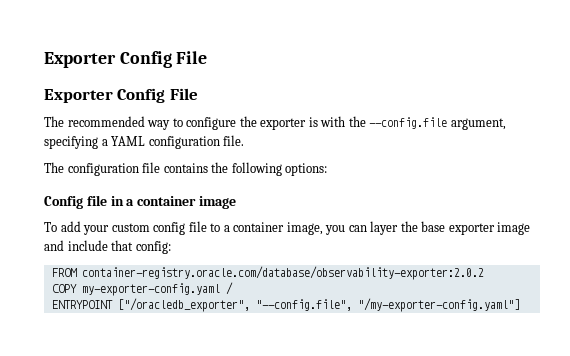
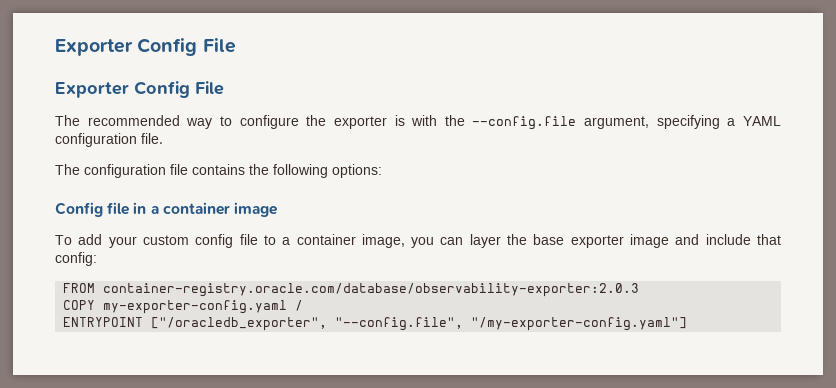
- FROM container-registry.oracle.com/database/observability-exporter:2.0.2
+ FROM container-registry.oracle.com/database/observability-exporter:2.0.3

